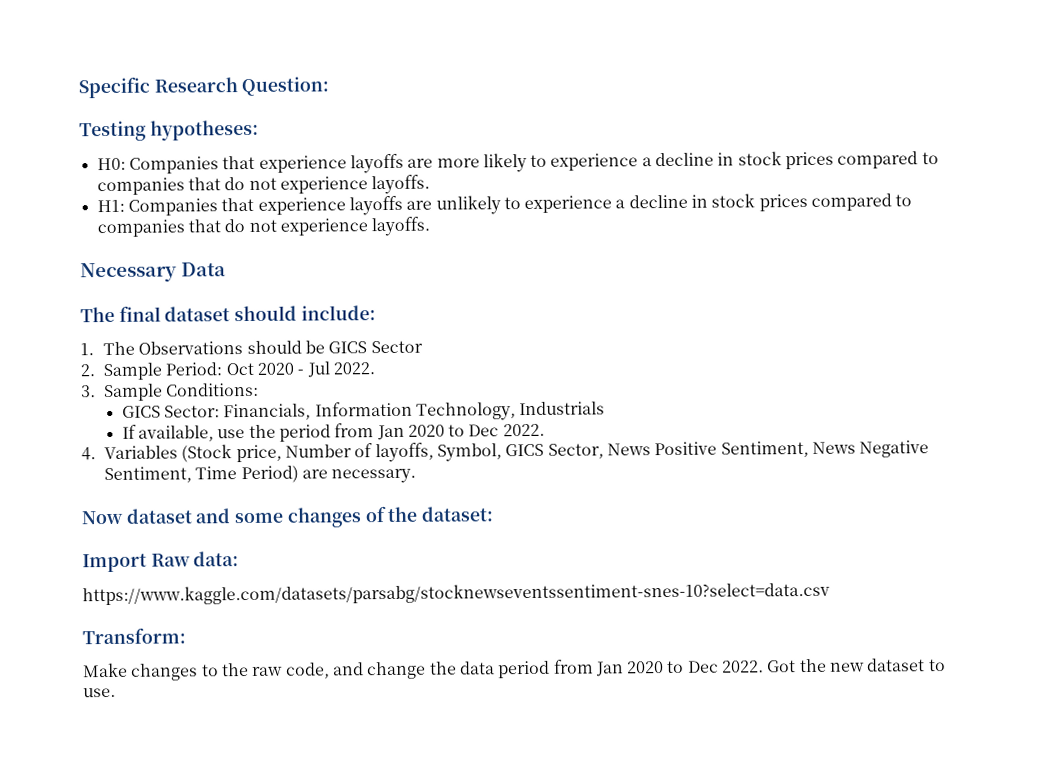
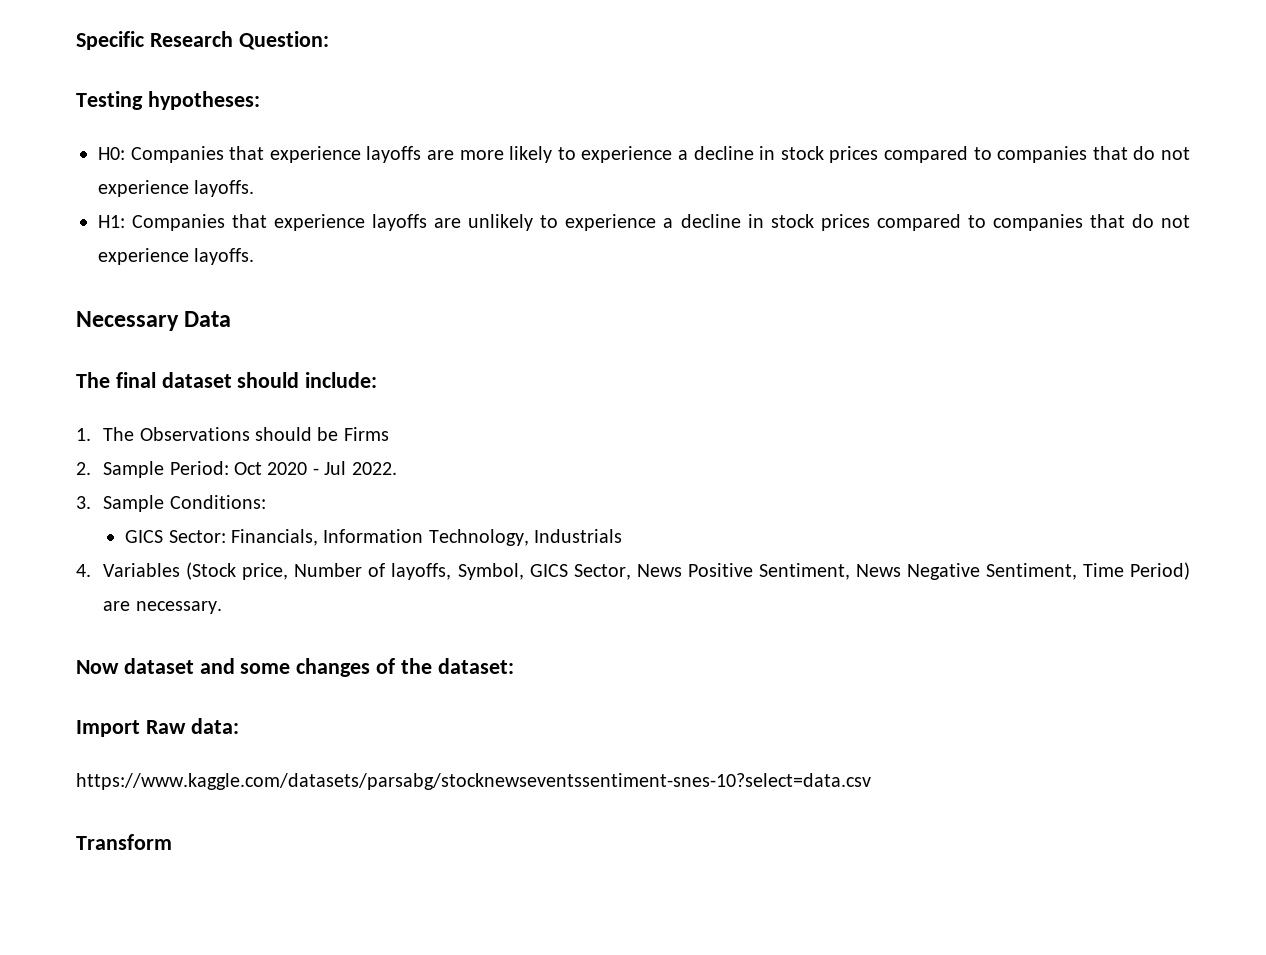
- 1. The Observations should be GICS Sector
+ 1. The Observations should be Firms
- If available, use the period from Jan 2020 to Dec 2022.
- Transform:
- Make changes to the raw code, and change the data period from Jan 2020 to Dec 2022. Got the new dataset to use.
+ Transform

